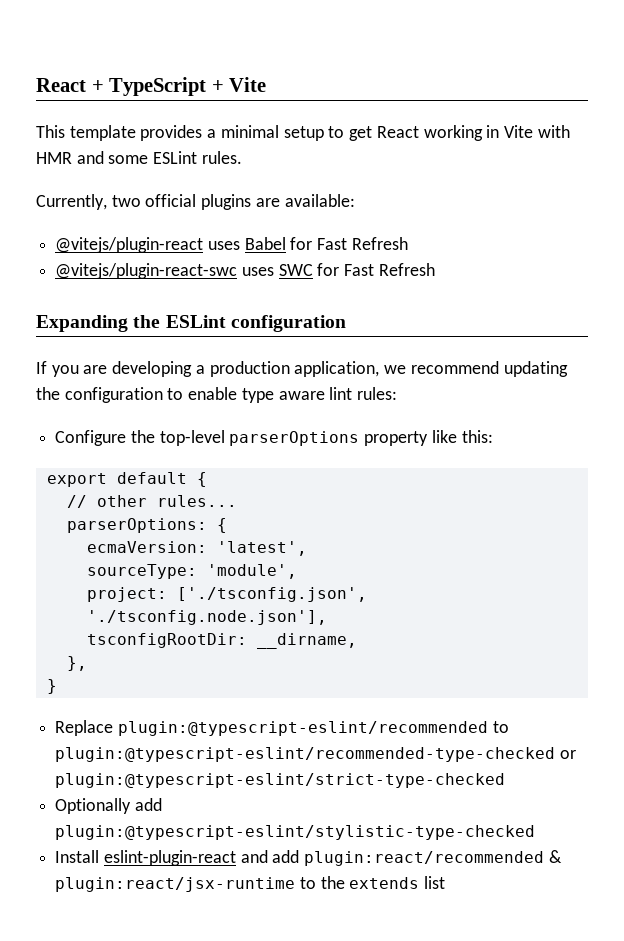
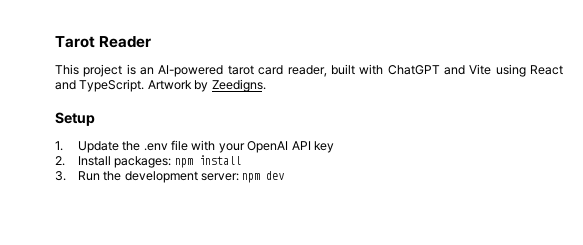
- React + TypeScript + Vite
- This template provides a minimal setup to get React working in Vite with HMR and some ESLint rules.
- Currently, two official plugins are available:
- @vitejs/plugin-react uses Babel for Fast Refresh
- @vitejs/plugin-react-swc uses SWC for Fast Refresh
- Expanding the ESLint configuration
- If you are developing a production application, we recommend updating the configuration to enable type aware lint rules:
- Configure the top-level parserOptions property like this:
- export default {
- // other rules...
- parserOptions: {
- ecmaVersion: 'latest',
- sourceType: 'module',
- project: ['./tsconfig.json', './tsconfig.node.json'],
- tsconfigRootDir: __dirname,
- },
- }
- Replace plugin:@typescript-eslint/recommended to plugin:@typescript-eslint/recommended-type-checked or plugin:@typescript-eslint/strict-type-checked
- Optionally add plugin:@typescript-eslint/stylistic-type-checked
- Install eslint-plugin-react and add plugin:react/recommended & plugin:react/jsx-runtime to the extends list
+ Tarot Reader
+ This project is an AI-powered tarot card reader, built with ChatGPT and Vite using React and TypeScript. Artwork by Zeedigns.
+ Setup
+ 1. Update the .env file with your OpenAI API key
+ 2. Install packages: npm install
+ 3. Run the development server: npm dev

